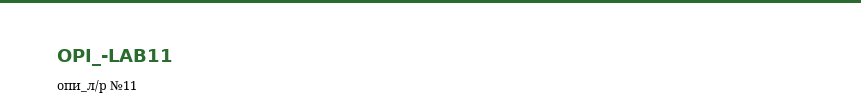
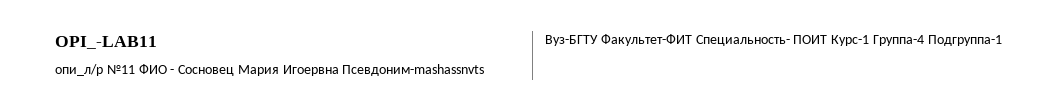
- опи_л/р №11
+ опи_л/р №11 ФИО - Сосновец Мария Игоервна Псевдоним-mashassnvts Вуз-БГТУ Факультет-ФИТ Специальность- ПОИТ Курс-1 Группа-4 Подгруппа-1

